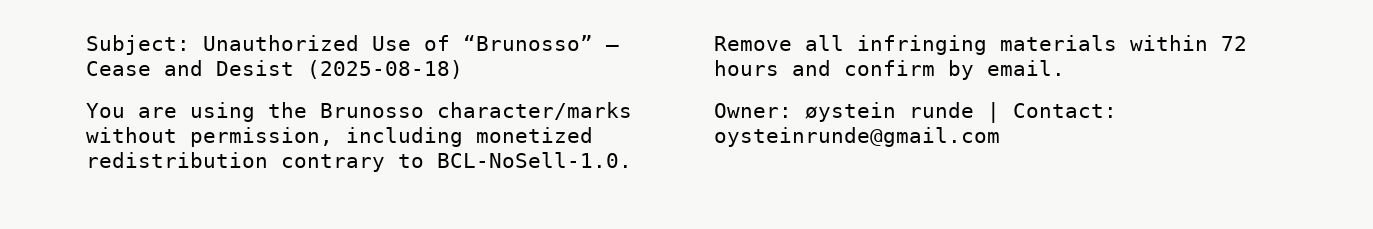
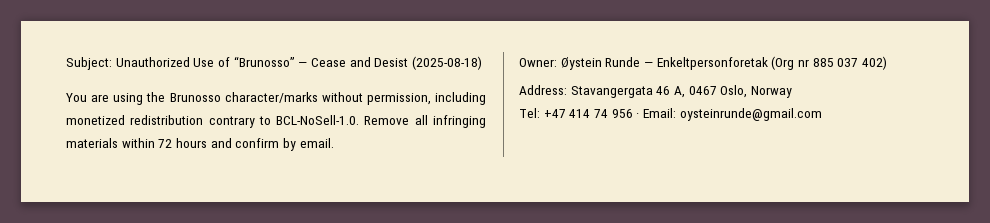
- Owner: øystein runde | Contact: oysteinrunde@gmail.com
+ Owner: Øystein Runde — Enkeltpersonforetak (Org nr 885 037 402)
+ Address: Stavangergata 46 A, 0467 Oslo, Norway
+ Tel: +47 414 74 956 · Email: oysteinrunde@gmail.com

